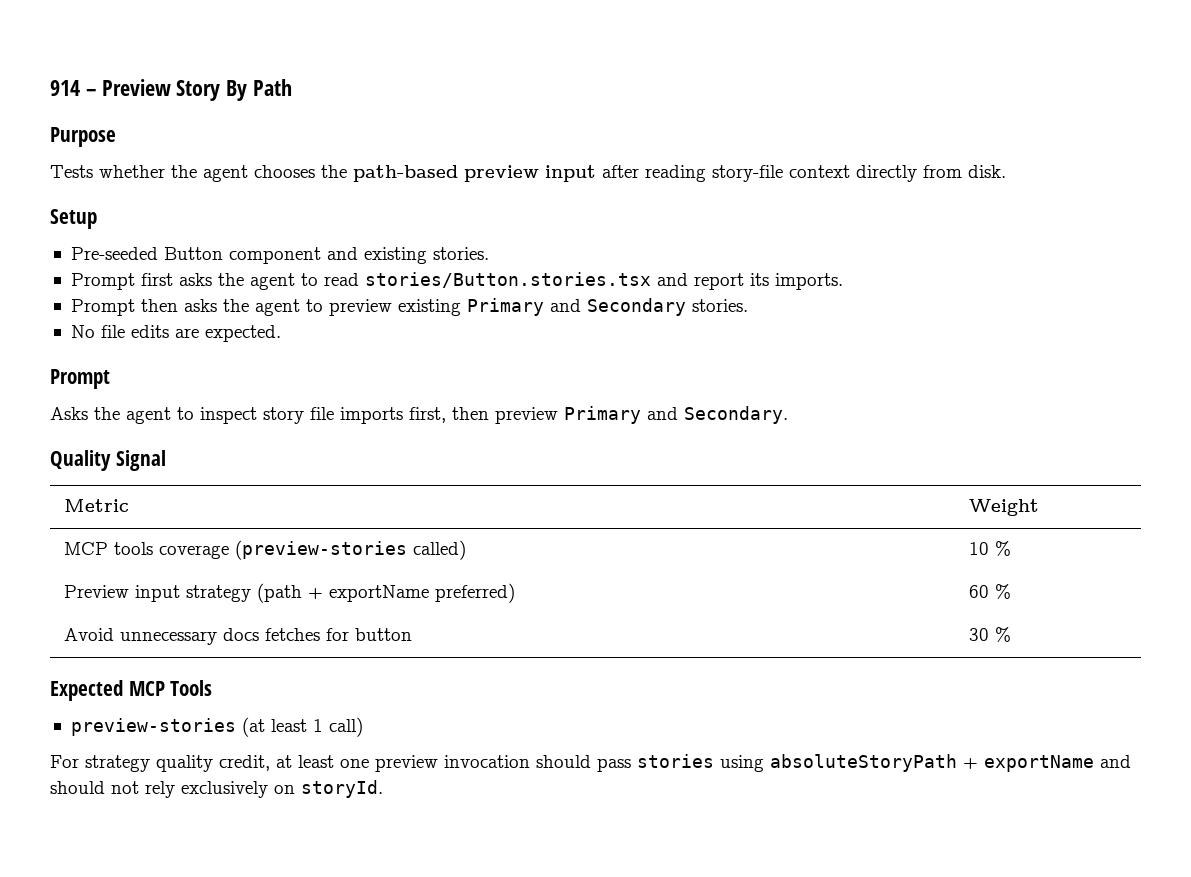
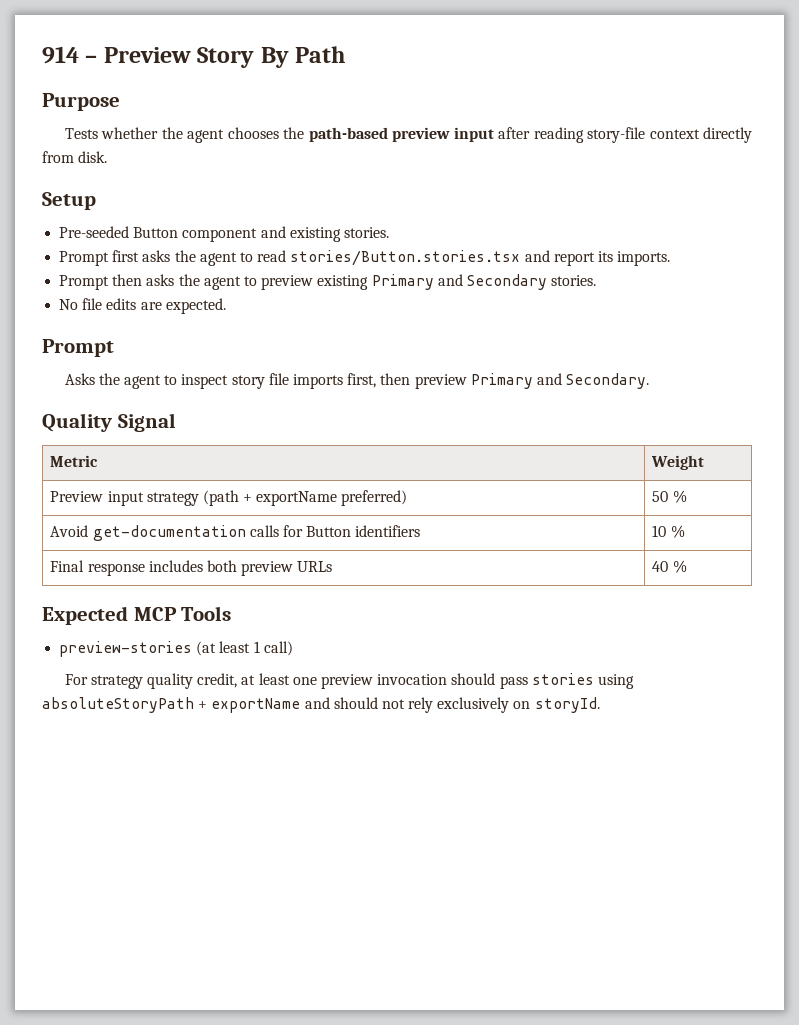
- MCP tools coverage (preview-stories called) | 10 %
- Preview input strategy (path + exportName preferred) | 60 %
+ Preview input strategy (path + exportName preferred) | 50 %
- Avoid unnecessary docs fetches for button | 30 %
+ Avoid get-documentation calls for Button identifiers | 10 %
+ Final response includes both preview URLs | 40 %

